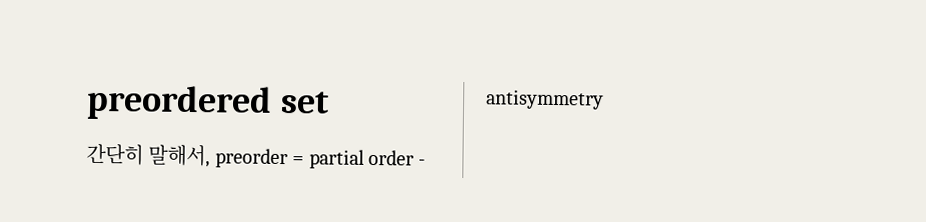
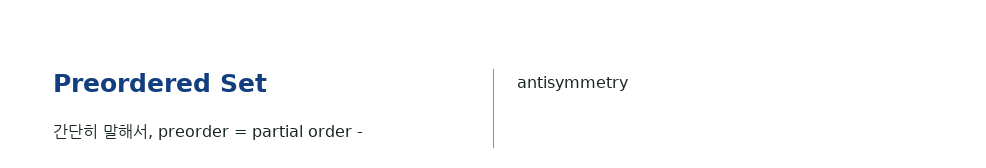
- preordered set
+ Preordered Set

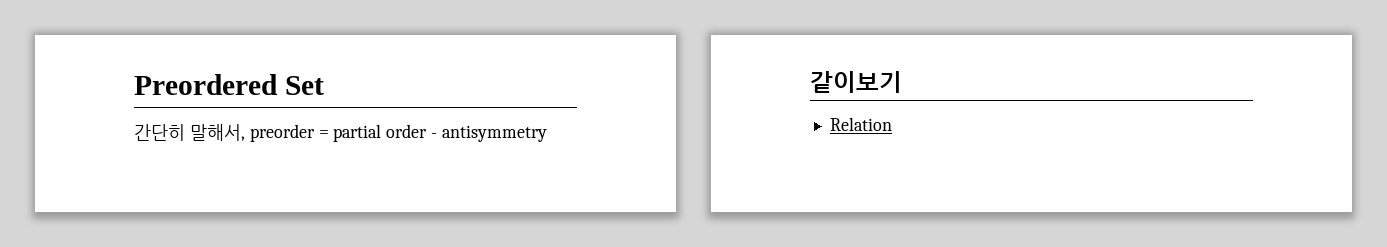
+ 같이보기
+ Relation

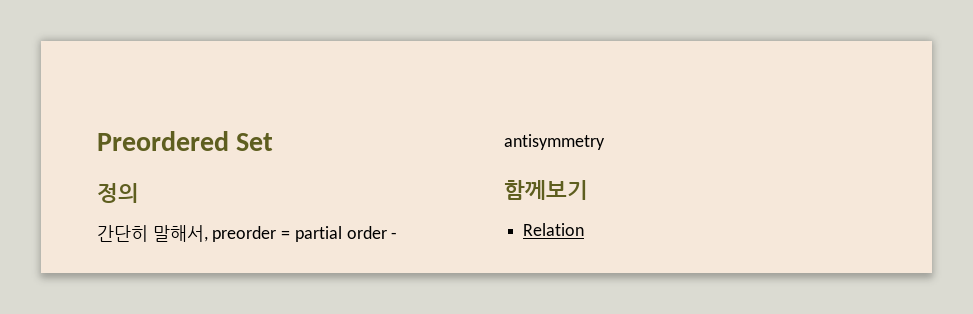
+ 정의
- 같이보기
+ 함께보기

